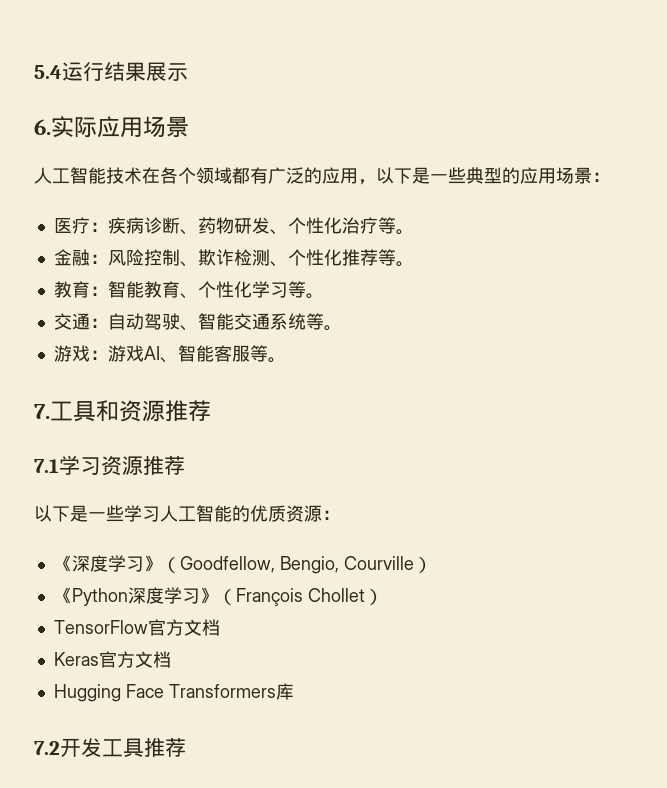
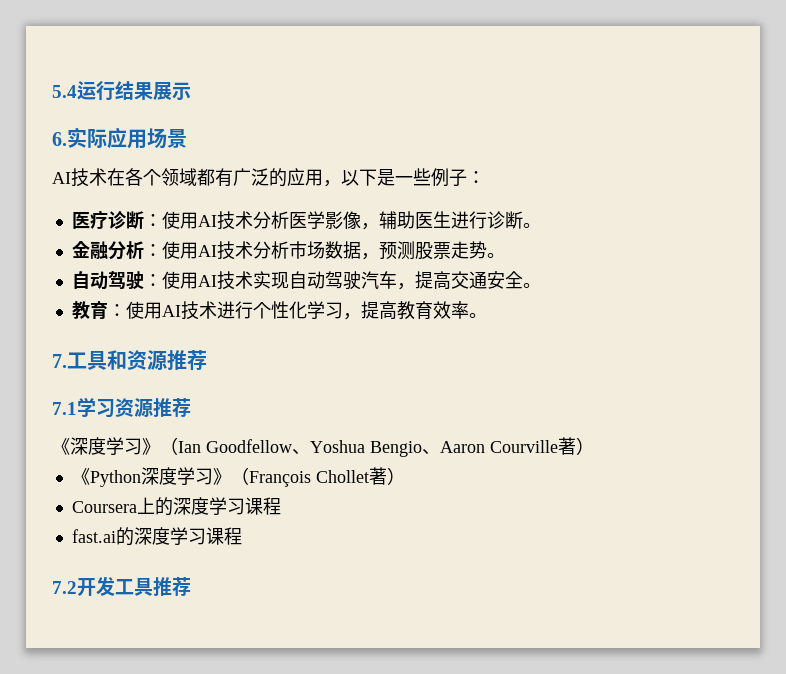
- 人工智能技术在各个领域都有广泛的应用，以下是一些典型的应用场景：
- 医疗：疾病诊断、药物研发、个性化治疗等。
- 金融：风险控制、欺诈检测、个性化推荐等。
- 教育：智能教育、个性化学习等。
- 交通：自动驾驶、智能交通系统等。
- 游戏：游戏AI、智能客服等。
+ AI技术在各个领域都有广泛的应用，以下是一些例子：
+ 医疗诊断：使用AI技术分析医学影像，辅助医生进行诊断。
+ 金融分析：使用AI技术分析市场数据，预测股票走势。
+ 自动驾驶：使用AI技术实现自动驾驶汽车，提高交通安全。
+ 教育：使用AI技术进行个性化学习，提高教育效率。
- 以下是一些学习人工智能的优质资源：
- 《深度学习》（Goodfellow, Bengio, Courville）
+ 《深度学习》（Ian Goodfellow、Yoshua Bengio、Aaron Courville著）
- 《Python深度学习》（François Chollet）
- TensorFlow官方文档
- Keras官方文档
- Hugging Face Transformers库
+ 《Python深度学习》（François Chollet著）
+ Coursera上的深度学习课程
+ fast.ai的深度学习课程

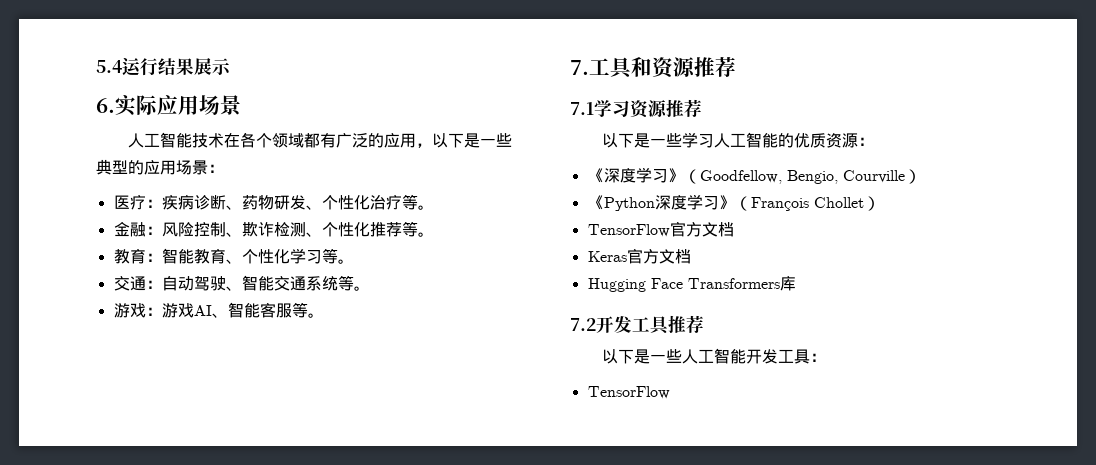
- AI技术在各个领域都有广泛的应用，以下是一些例子：
- 医疗诊断：使用AI技术分析医学影像，辅助医生进行诊断。
- 金融分析：使用AI技术分析市场数据，预测股票走势。
- 自动驾驶：使用AI技术实现自动驾驶汽车，提高交通安全。
- 教育：使用AI技术进行个性化学习，提高教育效率。
+ 人工智能技术在各个领域都有广泛的应用，以下是一些典型的应用场景：
+ 医疗：疾病诊断、药物研发、个性化治疗等。
+ 金融：风险控制、欺诈检测、个性化推荐等。
+ 教育：智能教育、个性化学习等。
+ 交通：自动驾驶、智能交通系统等。
+ 游戏：游戏AI、智能客服等。
- 《深度学习》（Ian Goodfellow、Yoshua Bengio、Aaron Courville著）
+ 以下是一些学习人工智能的优质资源：
+ 《深度学习》（Goodfellow, Bengio, Courville）
- 《Python深度学习》（François Chollet著）
- Coursera上的深度学习课程
- fast.ai的深度学习课程
+ 《Python深度学习》（François Chollet）
+ TensorFlow官方文档
+ Keras官方文档
+ Hugging Face Transformers库
  7.2开发工具推荐
+ 以下是一些人工智能开发工具：
+ TensorFlow

